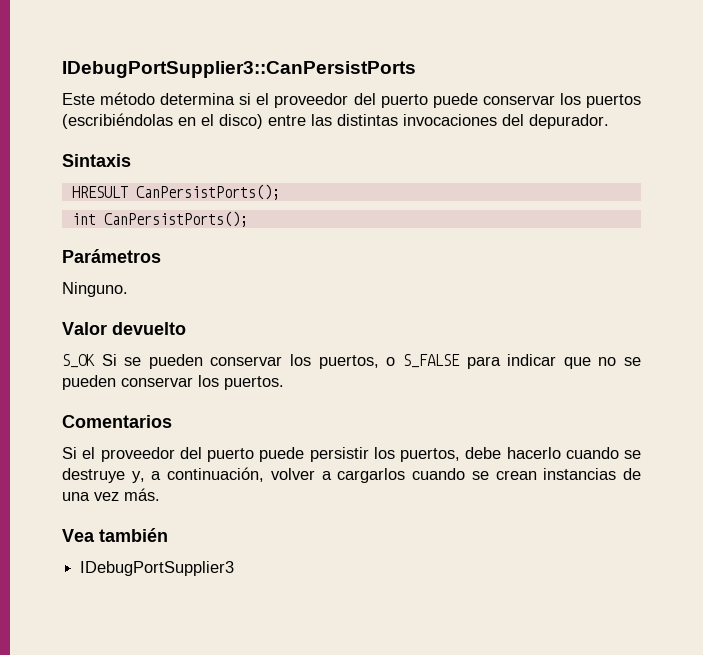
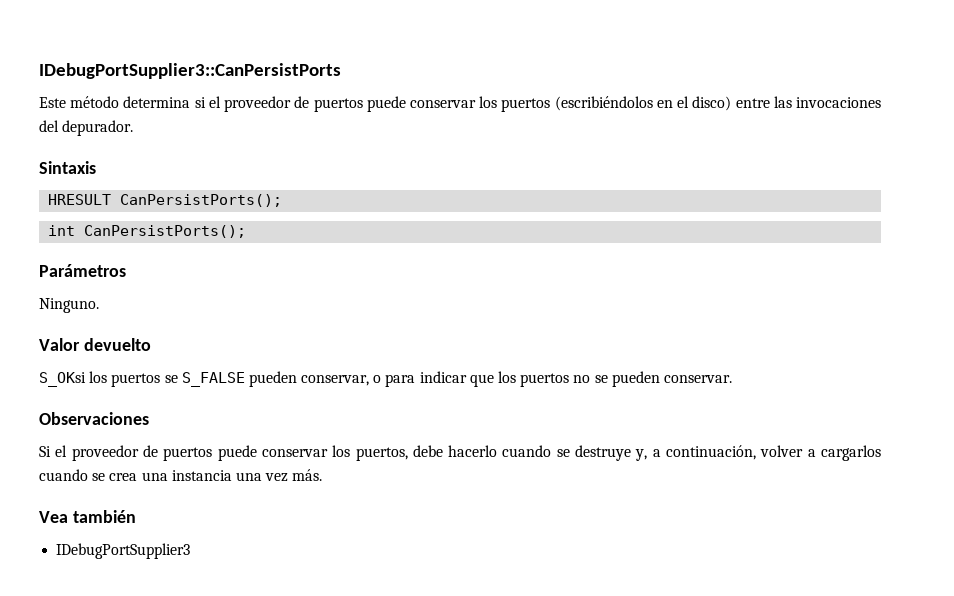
- Este método determina si el proveedor del puerto puede conservar los puertos (escribiéndolas en el disco) entre las distintas invocaciones del depurador.
+ Este método determina si el proveedor de puertos puede conservar los puertos (escribiéndolos en el disco) entre las invocaciones del depurador.
- S_OK Si se pueden conservar los puertos, o S_FALSE para indicar que no se pueden conservar los puertos.
- Comentarios
+ S_OKsi los puertos se S_FALSE pueden conservar, o para indicar que los puertos no se pueden conservar.
+ Observaciones
- Si el proveedor del puerto puede persistir los puertos, debe hacerlo cuando se destruye y, a continuación, volver a cargarlos cuando se crean instancias de una vez más.
+ Si el proveedor de puertos puede conservar los puertos, debe hacerlo cuando se destruye y, a continuación, volver a cargarlos cuando se crea una instancia una vez más.

